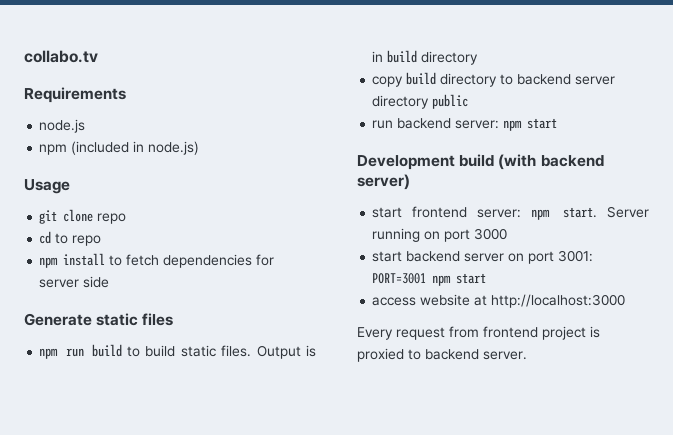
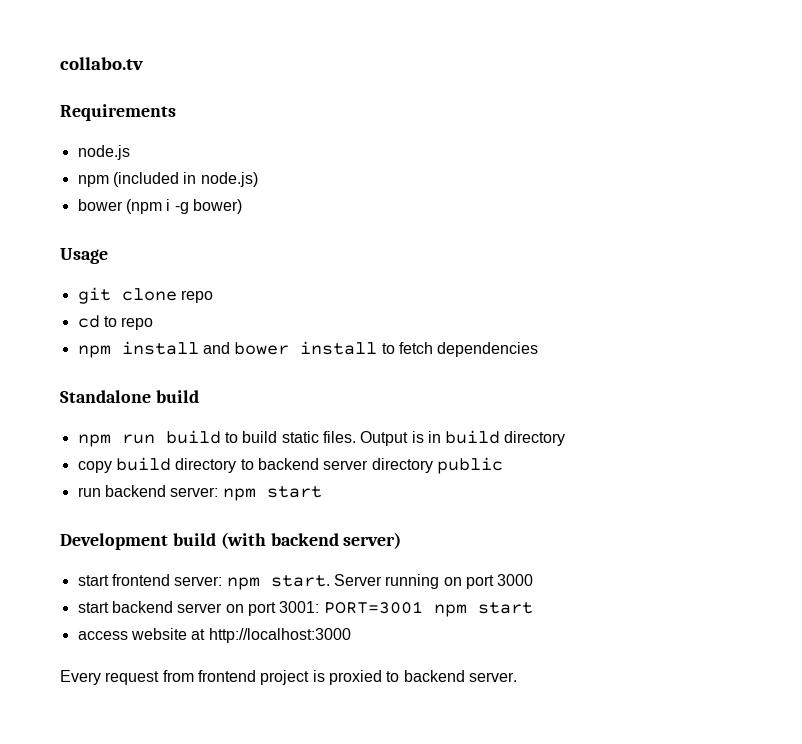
+ bower (npm i -g bower)
- npm install to fetch dependencies for server side
- Generate static files
+ npm install and bower install to fetch dependencies
+ Standalone build

